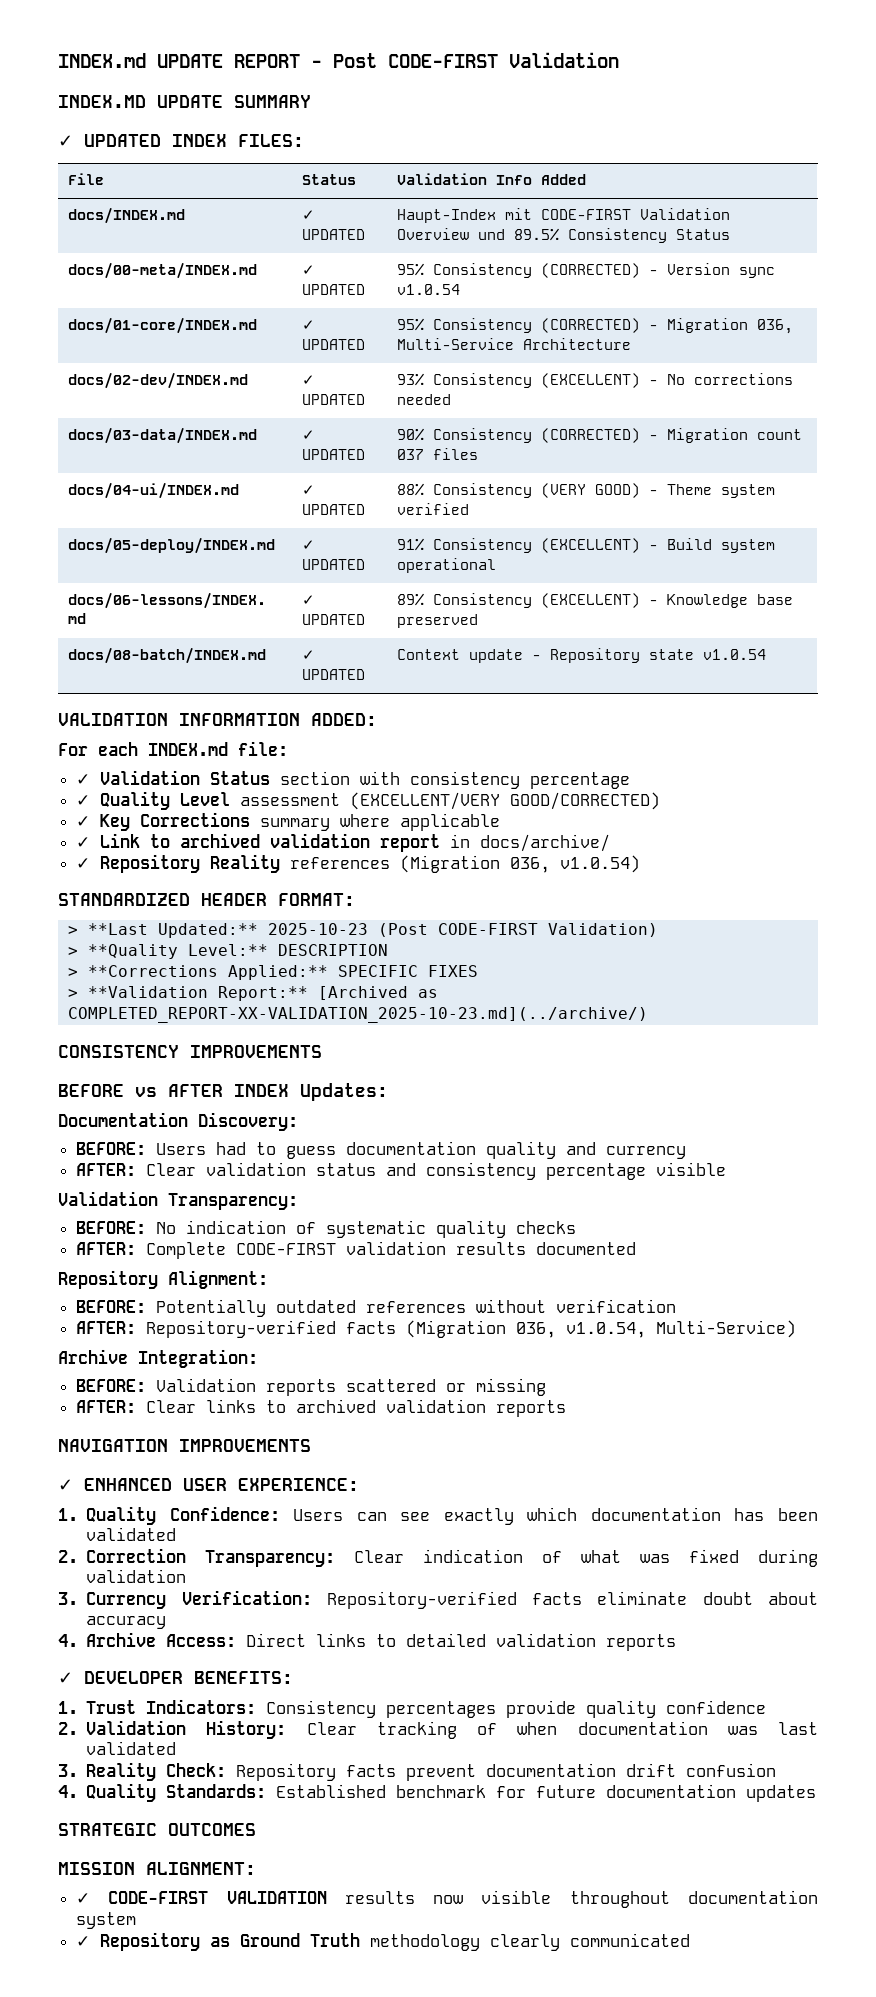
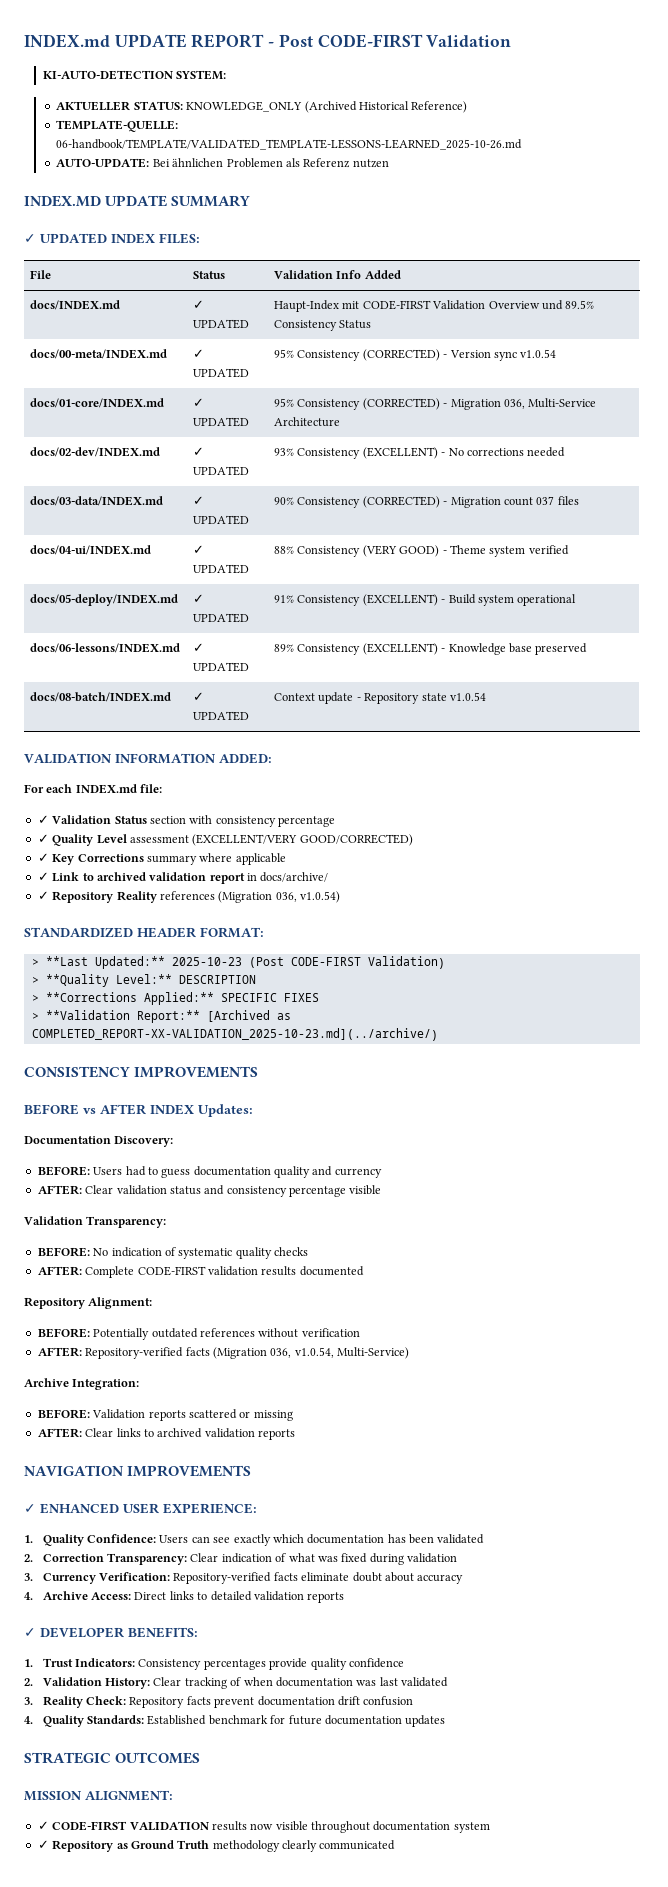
+ KI-AUTO-DETECTION SYSTEM:
+ AKTUELLER STATUS: KNOWLEDGE_ONLY (Archived Historical Reference)
+ TEMPLATE-QUELLE: 06-handbook/TEMPLATE/VALIDATED_TEMPLATE-LESSONS-LEARNED_2025-10-26.md
+ AUTO-UPDATE: Bei ähnlichen Problemen als Referenz nutzen

